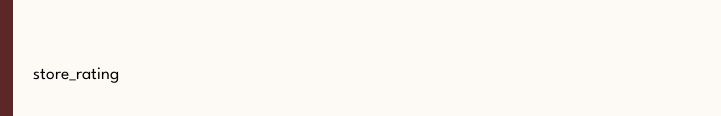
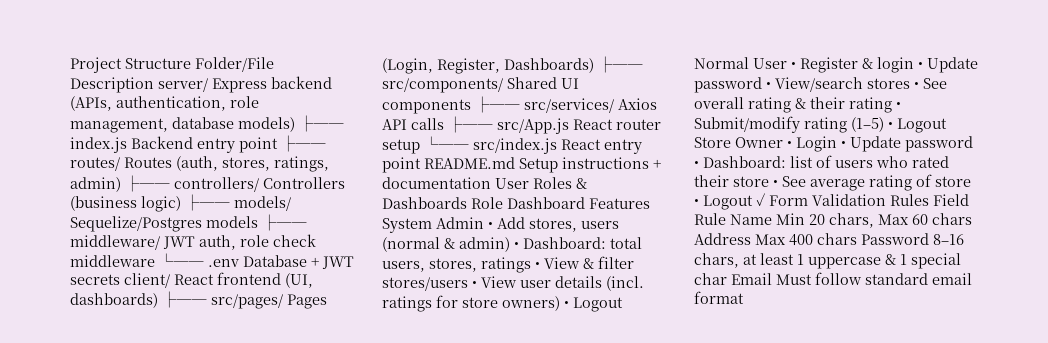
- store_rating
+ Project Structure Folder/File Description server/ Express backend (APIs, authentication, role management, database models) ├── index.js Backend entry point ├── routes/ Routes (auth, stores, ratings, admin) ├── controllers/ Controllers (business logic) ├── models/ Sequelize/Postgres models ├── middleware/ JWT auth, role check middleware └── .env Database + JWT secrets client/ React frontend (UI, dashboards) ├── src/pages/ Pages (Login, Register, Dashboards) ├── src/components/ Shared UI components ├── src/services/ Axios API calls ├── src/App.js React router setup └── src/index.js React entry point README.md Setup instructions + documentation User Roles & Dashboards Role Dashboard Features System Admin • Add stores, users (normal & admin) • Dashboard: total users, stores, ratings • View & filter stores/users • View user details (incl. ratings for store owners) • Logout Normal User • Register & login • Update password • View/search stores • See overall rating & their rating • Submit/modify rating (1–5) • Logout Store Owner • Login • Update password • Dashboard: list of users who rated their store • See average rating of store • Logout ✓ Form Validation Rules Field Rule Name Min 20 chars, Max 60 chars Address Max 400 chars Password 8–16 chars, at least 1 uppercase & 1 special char Email Must follow standard email format

